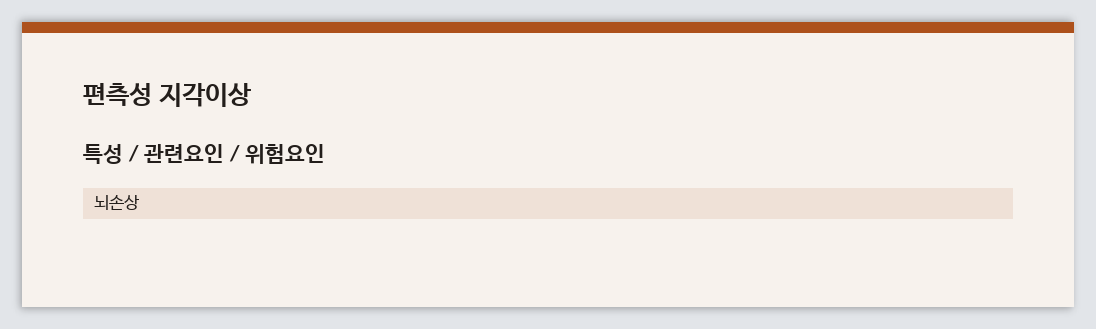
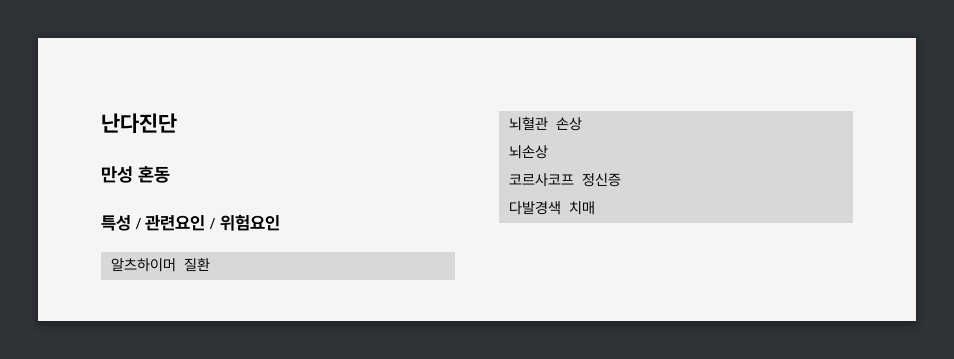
- 편측성 지각이상
+ 난다진단
+ 만성 혼동
+ 알츠하이머 질환
+ 뇌혈관 손상
  뇌손상
+ 코르사코프 정신증
+ 다발경색 치매

